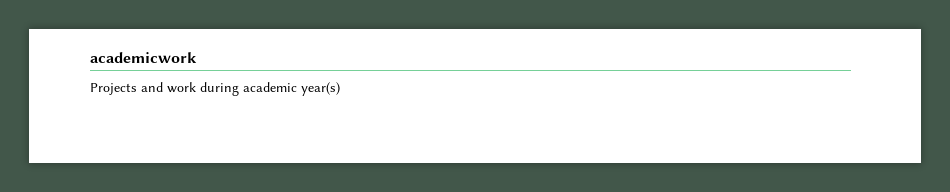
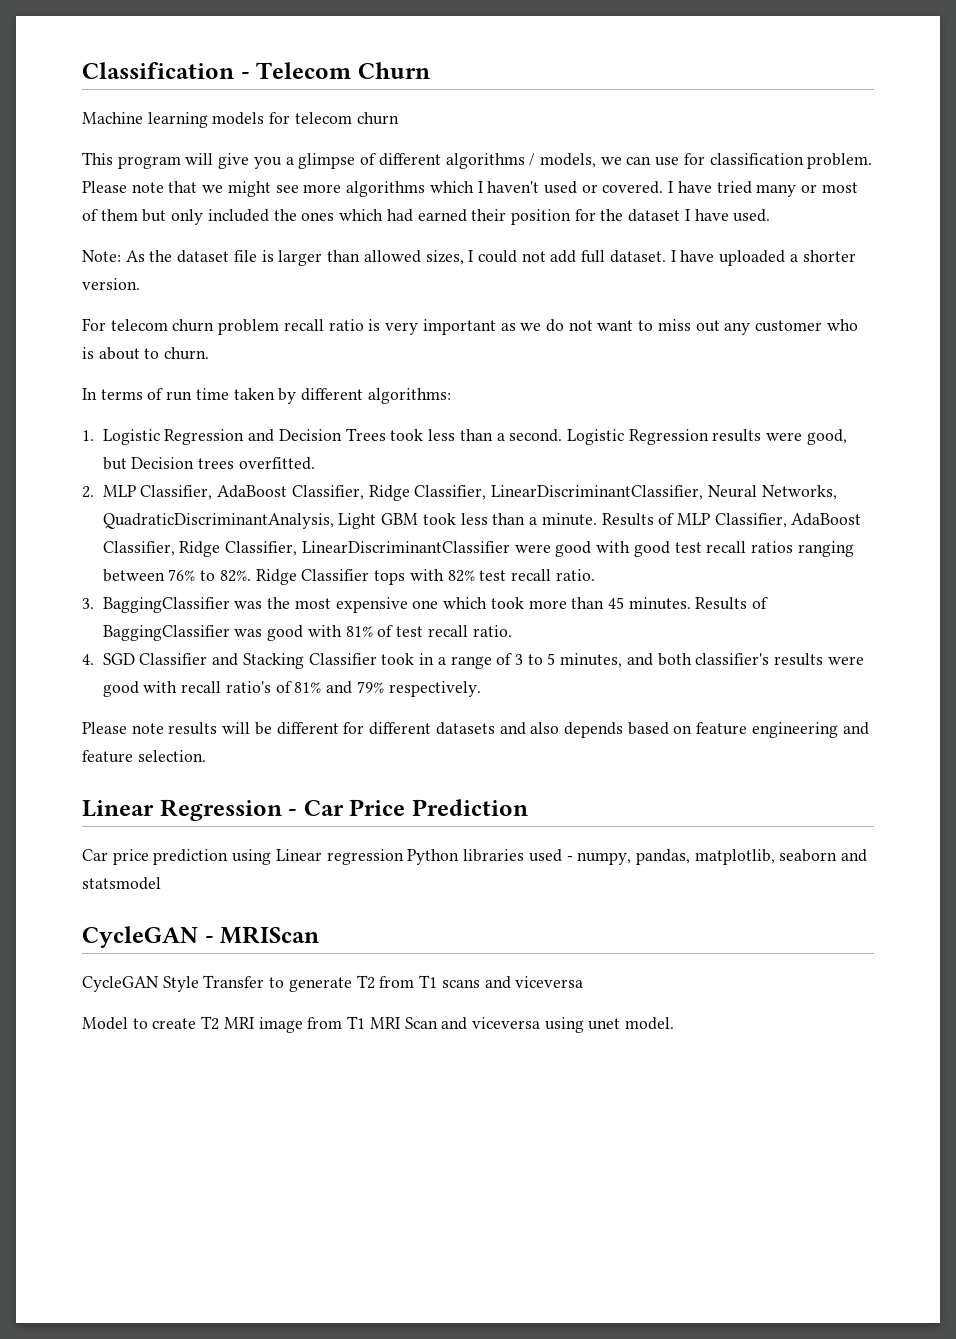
- academicwork
- Projects and work during academic year(s)
+ Classification - Telecom Churn
+ Machine learning models for telecom churn
+ This program will give you a glimpse of different algorithms / models, we can use for classification problem. Please note that we might see more algorithms which I haven't used or covered. I have tried many or most of them but only included the ones which had earned their position for the dataset I have used.
+ Note: As the dataset file is larger than allowed sizes, I could not add full dataset. I have uploaded a shorter version.
+ For telecom churn problem recall ratio is very important as we do not want to miss out any customer who is about to churn.
+ In terms of run time taken by different algorithms:
+ 1. Logistic Regression and Decision Trees took less than a second. Logistic Regression results were good, but Decision trees overfitted.
+ 2. MLP Classifier, AdaBoost Classifier, Ridge Classifier, LinearDiscriminantClassifier, Neural Networks, QuadraticDiscriminantAnalysis, Light GBM took less than a minute. Results of MLP Classifier, AdaBoost Classifier, Ridge Classifier, LinearDiscriminantClassifier were good with good test recall ratios ranging between 76% to 82%. Ridge Classifier tops with 82% test recall ratio.
+ 3. BaggingClassifier was the most expensive one which took more than 45 minutes. Results of BaggingClassifier was good with 81% of test recall ratio.
+ 4. SGD Classifier and Stacking Classifier took in a range of 3 to 5 minutes, and both classifier's results were good with recall ratio's of 81% and 79% respectively.
+ Please note results will be different for different datasets and also depends based on feature engineering and feature selection.
+ Linear Regression - Car Price Prediction
+ Car price prediction using Linear regression Python libraries used - numpy, pandas, matplotlib, seaborn and statsmodel
+ CycleGAN - MRIScan
+ CycleGAN Style Transfer to generate T2 from T1 scans and viceversa
+ Model to create T2 MRI image from T1 MRI Scan and viceversa using unet model.

